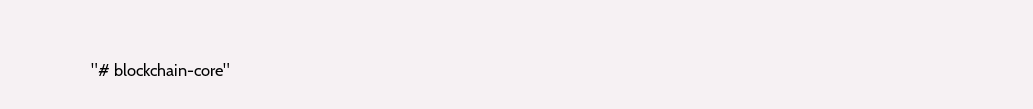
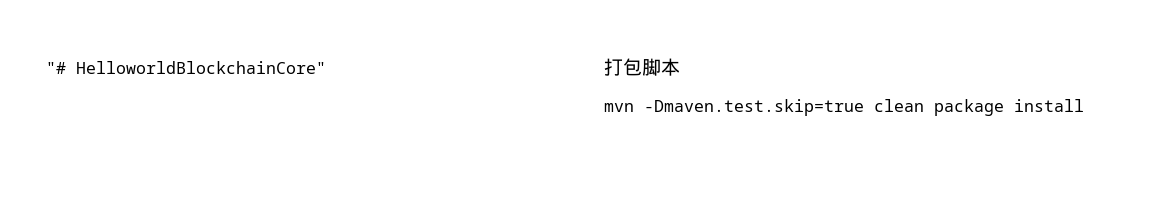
- "# blockchain-core"
+ "# HelloworldBlockchainCore"
+ 打包脚本
+ mvn -Dmaven.test.skip=true clean package install

